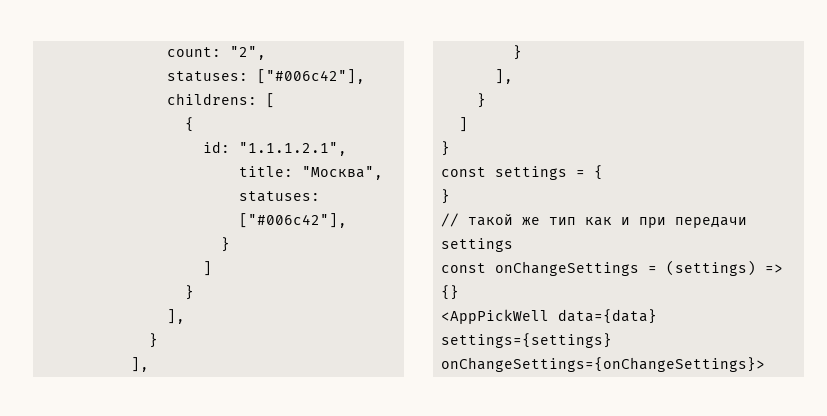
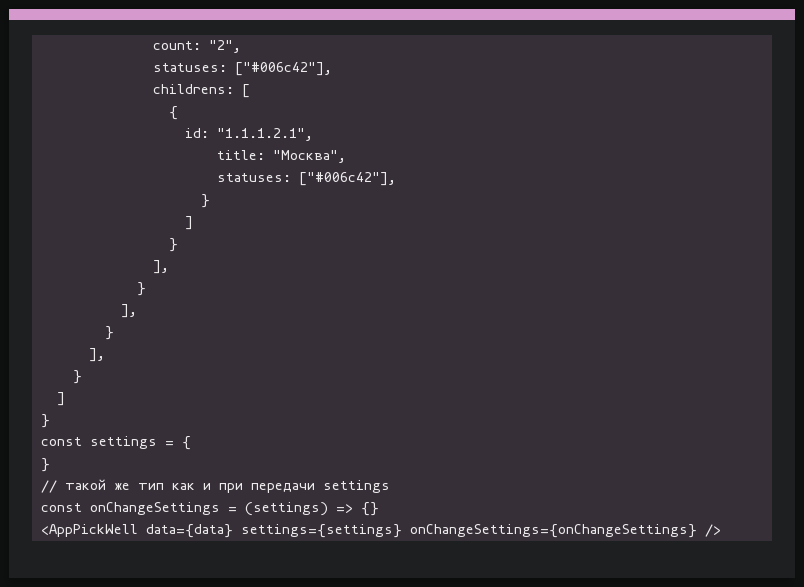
- <AppPickWell data={data} settings={settings} onChangeSettings={onChangeSettings}>
+ <AppPickWell data={data} settings={settings} onChangeSettings={onChangeSettings} />

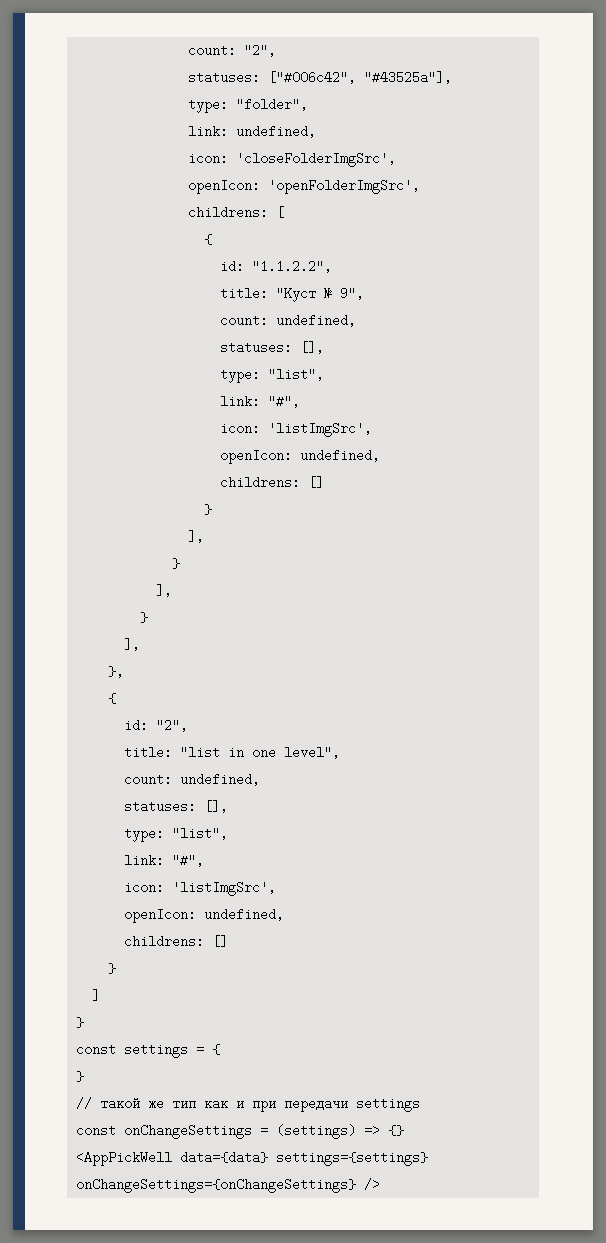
  count: "2",
- statuses: ["#006c42"],
+ statuses: ["#006c42", "#43525a"],
+ type: "folder",
+ link: undefined,
+ icon: 'closeFolderImgSrc',
+ openIcon: 'openFolderImgSrc',
- id: "1.1.1.2.1",
- title: "Москва",
- statuses: ["#006c42"],
- }
- ]
+ id: "1.1.2.2",
+ title: "Куст № 9",
+ count: undefined,
+ statuses: [],
+ type: "list",
+ link: "#",
+ icon: 'listImgSrc',
+ openIcon: undefined,
+ childrens: []
+ },
+ {
+ id: "2",
+ title: "list in one level",
+ count: undefined,
+ statuses: [],
+ type: "list",
+ link: "#",
+ icon: 'listImgSrc',
+ openIcon: undefined,
+ childrens: []

